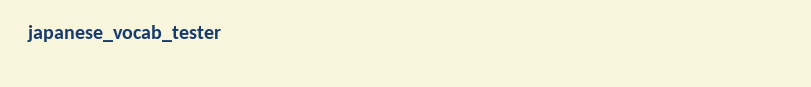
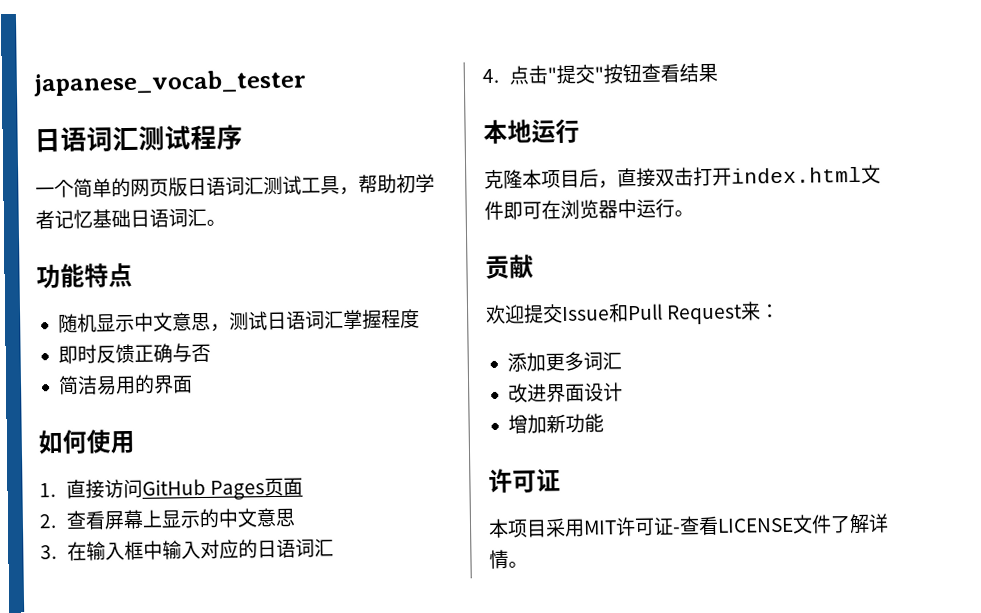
+ 日语词汇测试程序
+ 一个简单的网页版日语词汇测试工具，帮助初学者记忆基础日语词汇。
+ 功能特点
+ 随机显示中文意思，测试日语词汇掌握程度
+ 即时反馈正确与否
+ 简洁易用的界面
+ 如何使用
+ 1.直接访问GitHub Pages页面
+ 2.查看屏幕上显示的中文意思
+ 3.在输入框中输入对应的日语词汇
+ 4.点击"提交"按钮查看结果
+ 本地运行
+ 克隆本项目后，直接双击打开index.html文件即可在浏览器中运行。
+ 贡献
+ 欢迎提交Issue和Pull Request来：
+ 添加更多词汇
+ 改进界面设计
+ 增加新功能
+ 许可证
+ 本项目采用MIT许可证-查看LICENSE文件了解详情。

